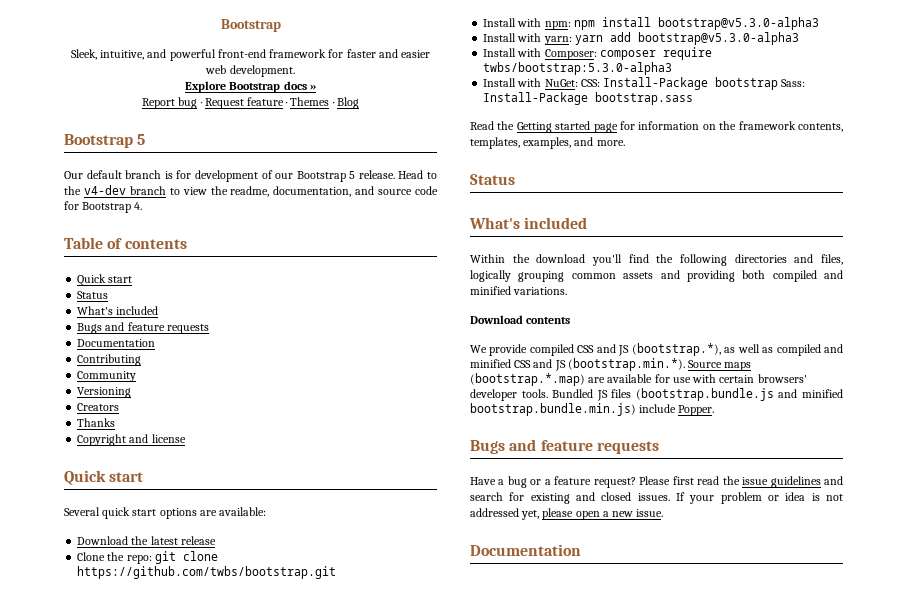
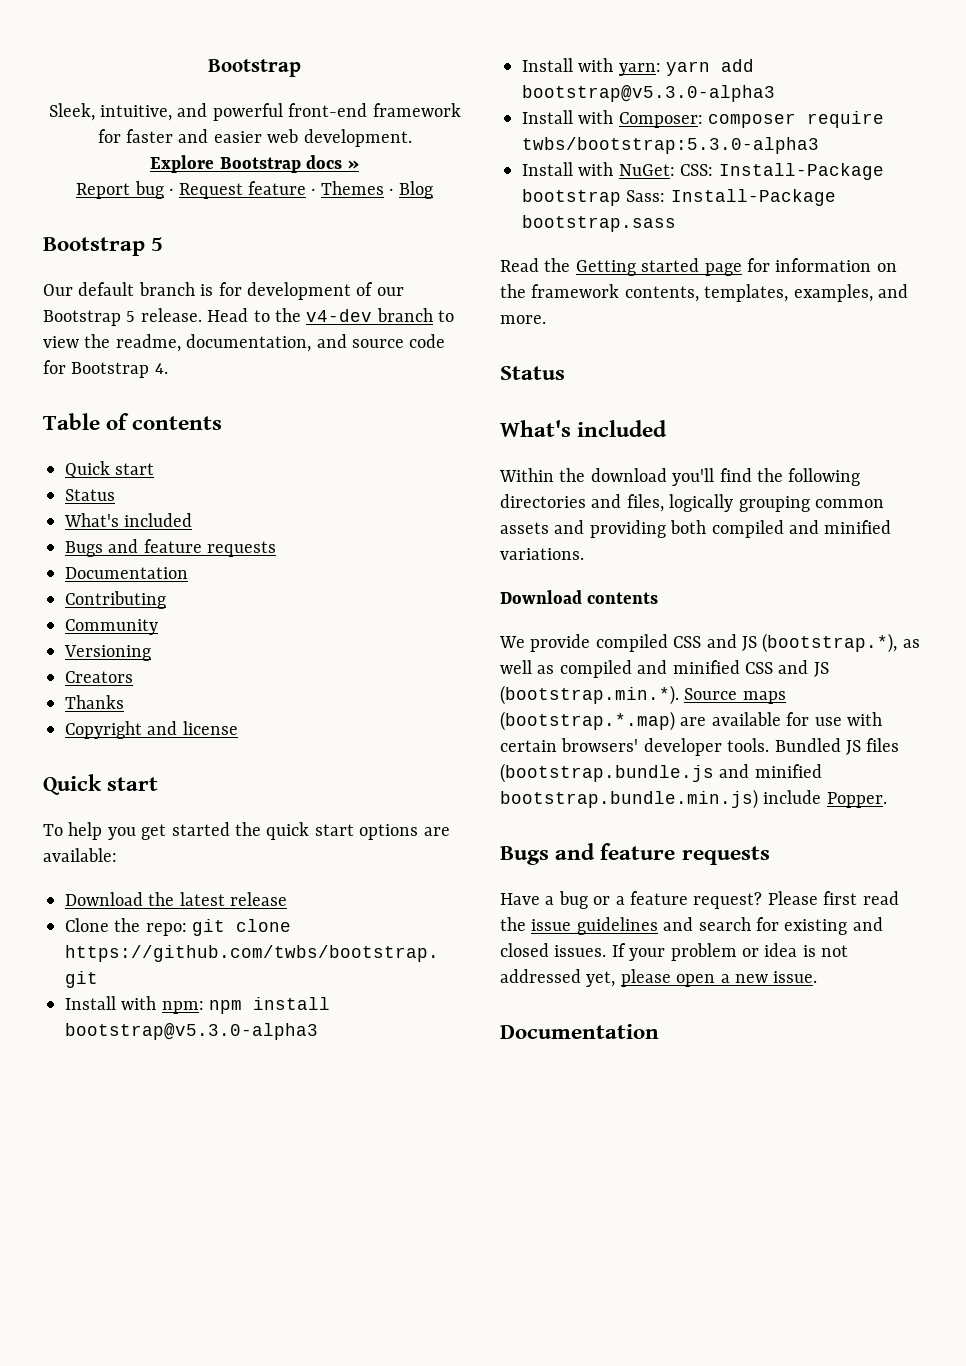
- Several quick start options are available:
+ To help you get started the quick start options are available:

